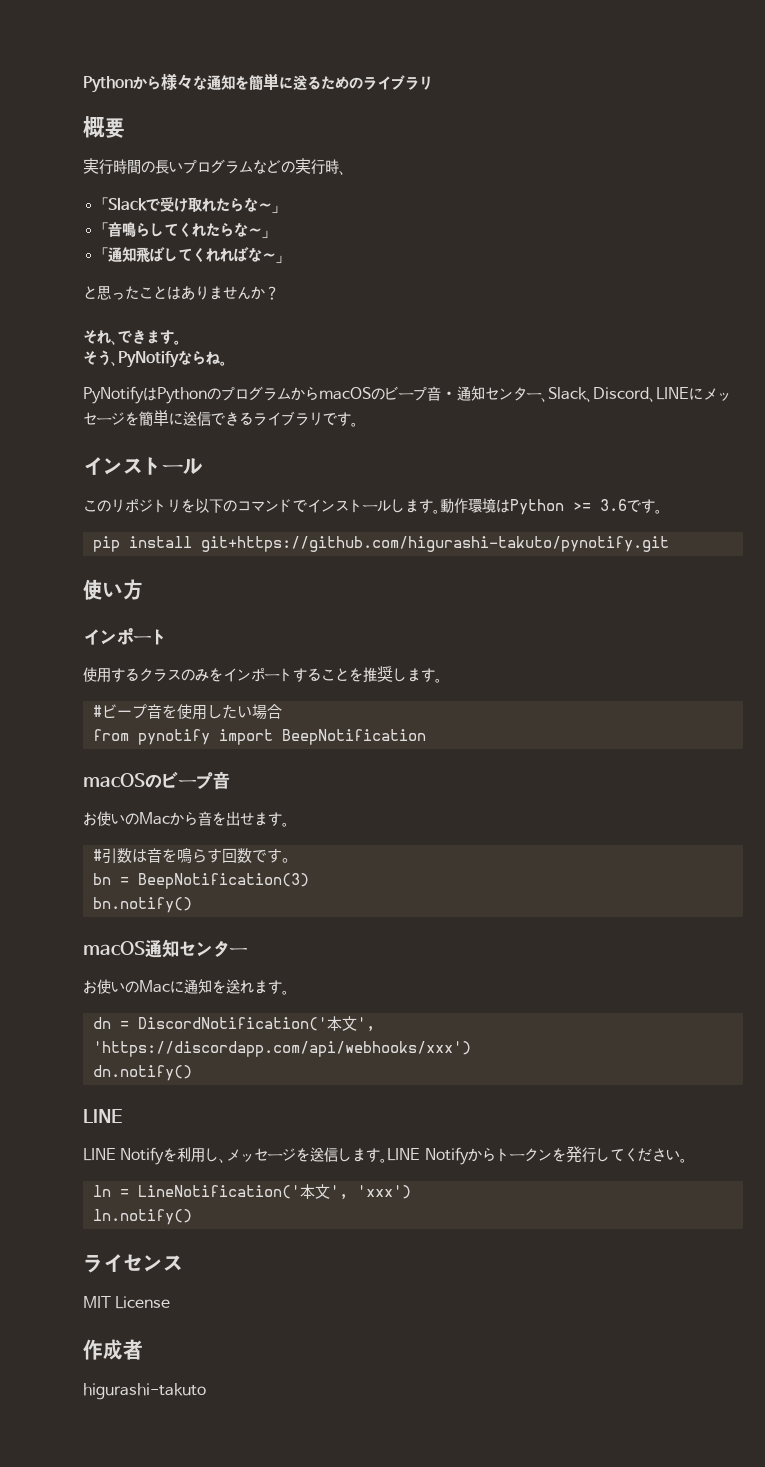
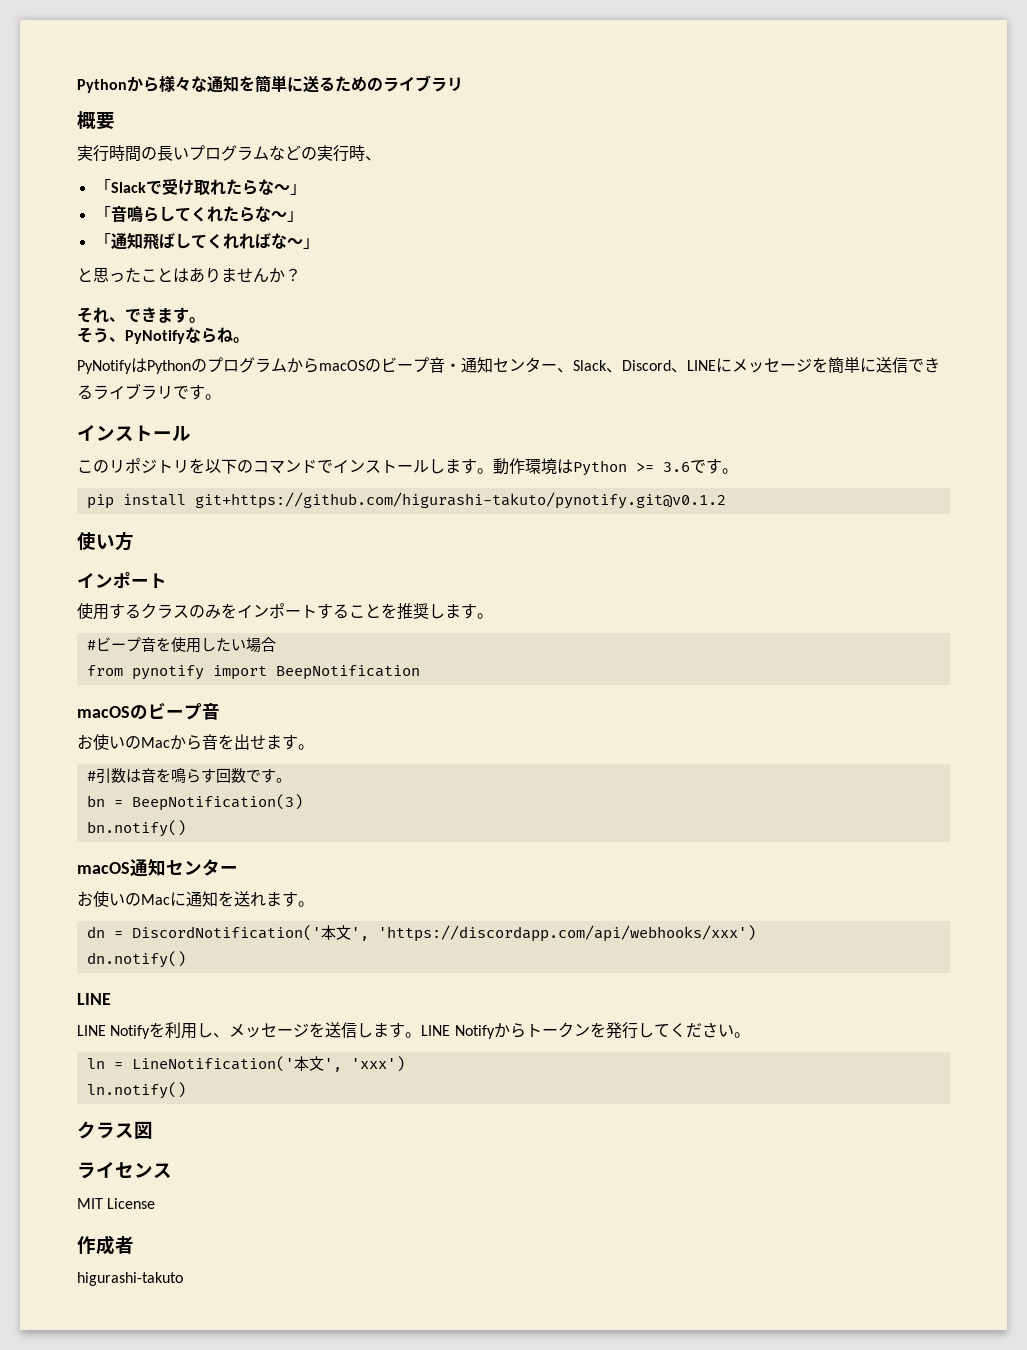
- pip install git+https://github.com/higurashi-takuto/pynotify.git
+ pip install git+https://github.com/higurashi-takuto/pynotify.git@v0.1.2
+ クラス図

